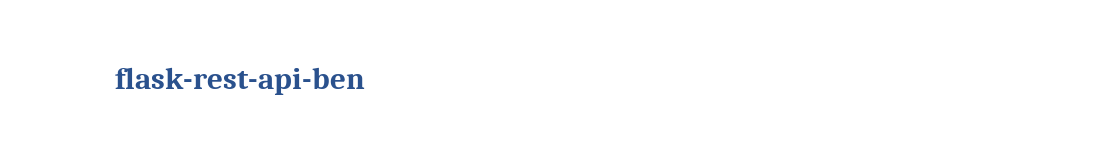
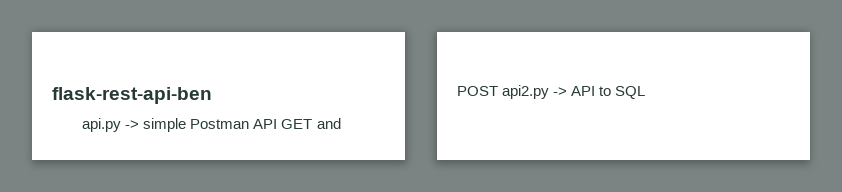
+ api.py -> simple Postman API GET and POST api2.py -> API to SQL

